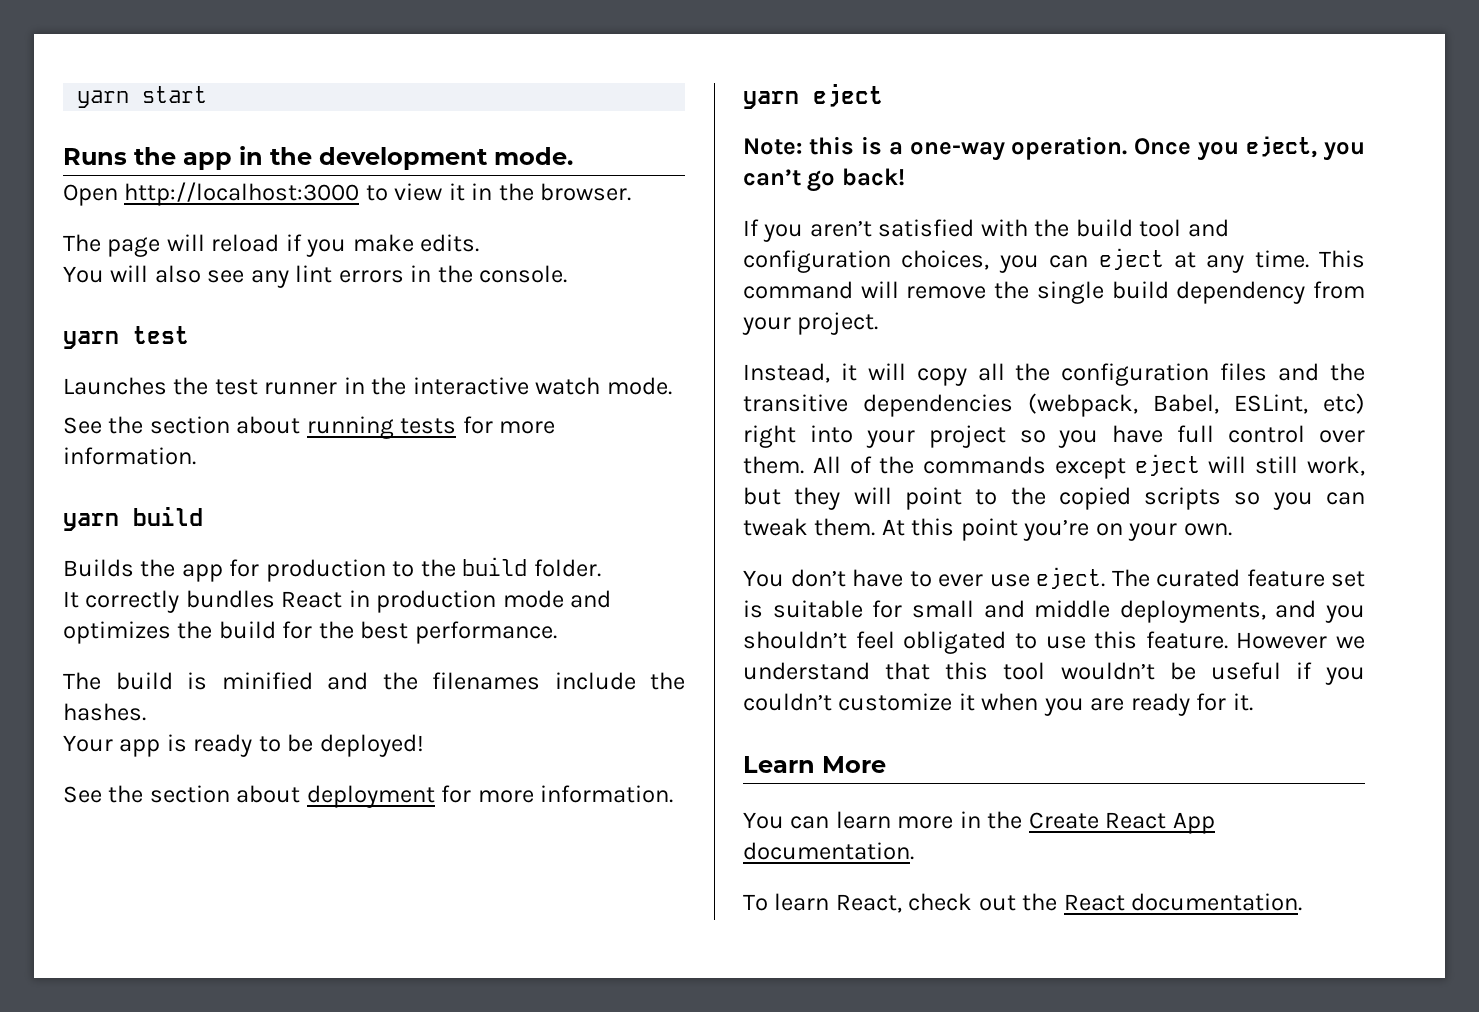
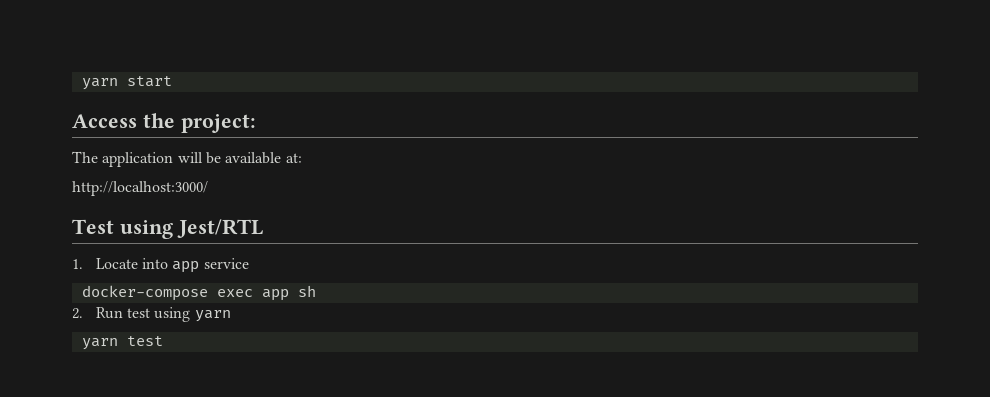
- Runs the app in the development mode.
- Open http://localhost:3000 to view it in the browser.
- The page will reload if you make edits.
- You will also see any lint errors in the console.
+ Access the project:
+ The application will be available at:
+ http://localhost:3000/
+ Test using Jest/RTL
+ 1. Locate into app service
+ docker-compose exec app sh
+ 2. Run test using yarn
  yarn test
- Launches the test runner in the interactive watch mode.
- See the section about running tests for more information.
- yarn build
- Builds the app for production to the build folder.
- It correctly bundles React in production mode and optimizes the build for the best performance.
- The build is minified and the filenames include the hashes.
- Your app is ready to be deployed!
- See the section about deployment for more information.
- yarn eject
- Note: this is a one-way operation. Once you eject, you can’t go back!
- If you aren’t satisfied with the build tool and configuration choices, you can eject at any time. This command will remove the single build dependency from your project.
- Instead, it will copy all the configuration files and the transitive dependencies (webpack, Babel, ESLint, etc) right into your project so you have full control over them. All of the commands except eject will still work, but they will point to the copied scripts so you can tweak them. At this point you’re on your own.
- You don’t have to ever use eject. The curated feature set is suitable for small and middle deployments, and you shouldn’t feel obligated to use this feature. However we understand that this tool wouldn’t be useful if you couldn’t customize it when you are ready for it.
- Learn More
- You can learn more in the Create React App documentation.
- To learn React, check out the React documentation.

